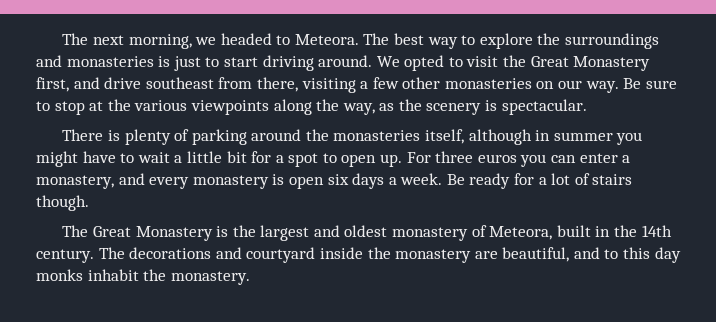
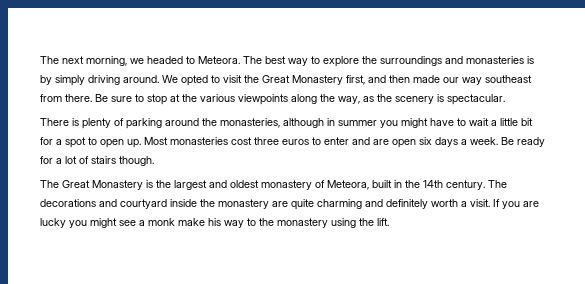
- The best way to explore the surroundings and monasteries is just to start driving around.
+ The best way to explore the surroundings and monasteries is by simply driving around.
- We opted to visit the Great Monastery first, and drive southeast from there, visiting a few other monasteries on our way.
+ We opted to visit the Great Monastery first, and then made our way southeast from there.
- There is plenty of parking around the monasteries itself, although in summer you might have to wait a little bit for a spot to open up.
+ There is plenty of parking around the monasteries, although in summer you might have to wait a little bit for a spot to open up.
- For three euros you can enter a monastery, and every monastery is open six days a week.
+ Most monasteries cost three euros to enter and are open six days a week.
- The decorations and courtyard inside the monastery are beautiful, and to this day monks inhabit the monastery.
+ The decorations and courtyard inside the monastery are quite charming and definitely worth a visit. If you are lucky you might see a monk make his way to the monastery using the lift.

